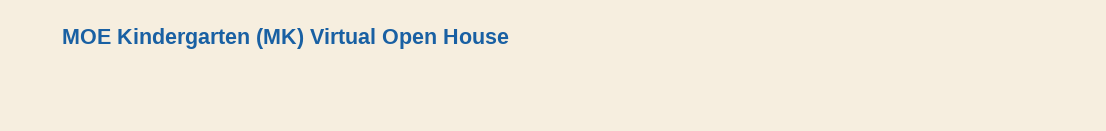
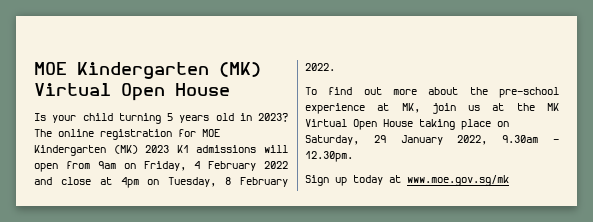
+ Is your child turning 5 years old in 2023? The online registration for MOE Kindergarten (MK) 2023 K1 admissions will open from 9am on Friday, 4 February 2022 and close at 4pm on Tuesday, 8 February 2022.
+ To find out more about the pre-school experience at MK, join us at the MK Virtual Open House taking place on Saturday, 29 January 2022, 9.30am - 12.30pm.
+ Sign up today at www.moe.gov.sg/mk

